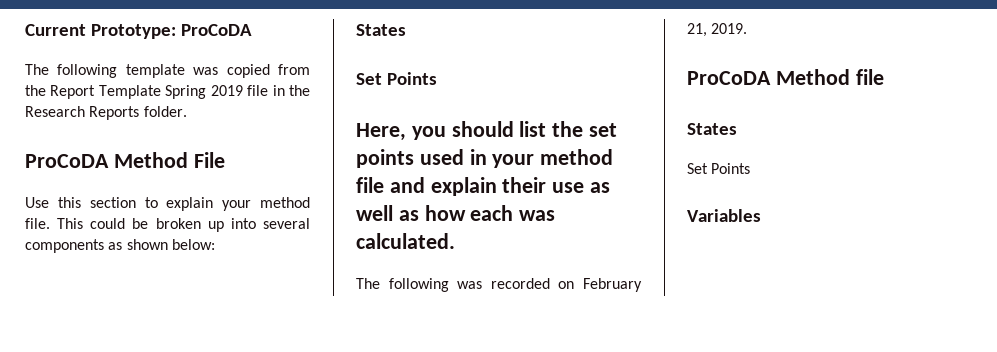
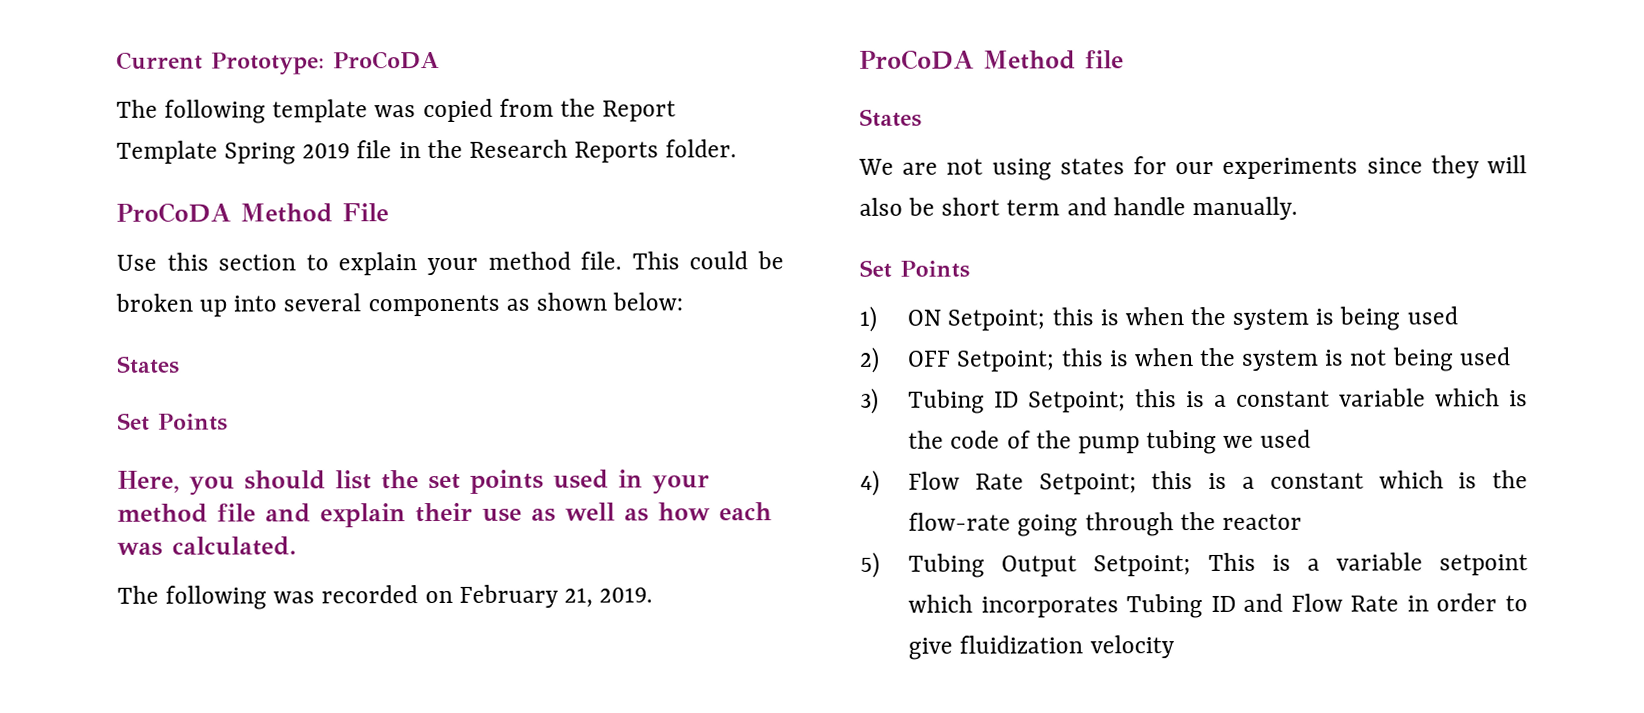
  ProCoDA Method file
  States
+ We are not using states for our experiments since they will also be short term and handle manually.
  Set Points
- Variables
+ 1) ON Setpoint; this is when the system is being used
+ 2) OFF Setpoint; this is when the system is not being used
+ 3) Tubing ID Setpoint; this is a constant variable which is the code of the pump tubing we used
+ 4) Flow Rate Setpoint; this is a constant which is the flow-rate going through the reactor
+ 5) Tubing Output Setpoint; This is a variable setpoint which incorporates Tubing ID and Flow Rate in order to give fluidization velocity

